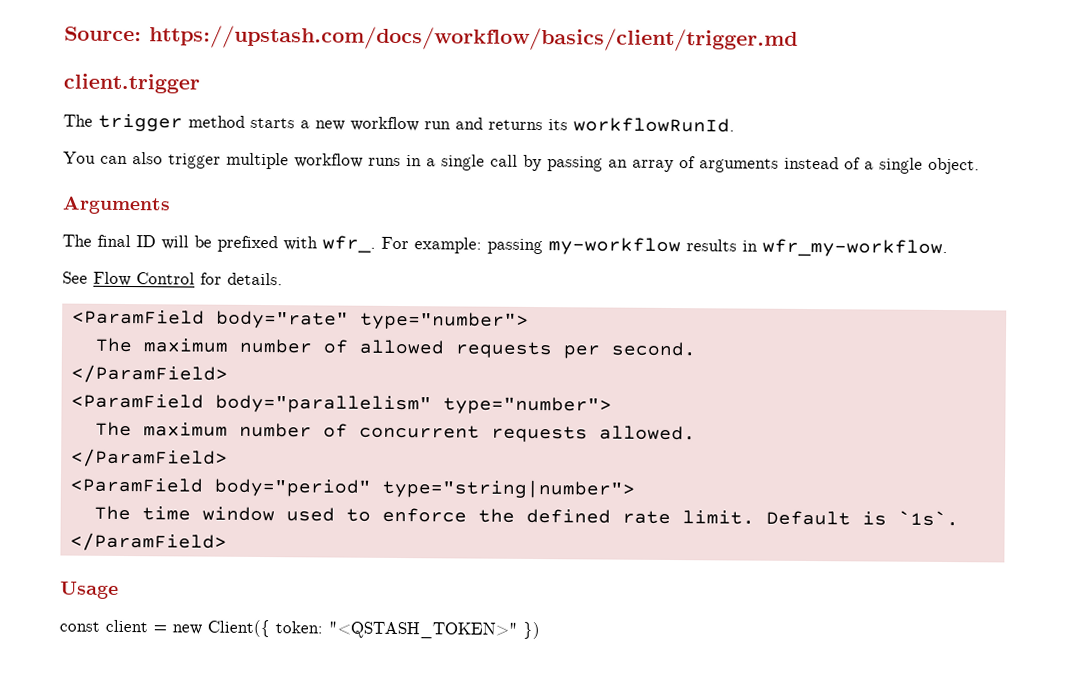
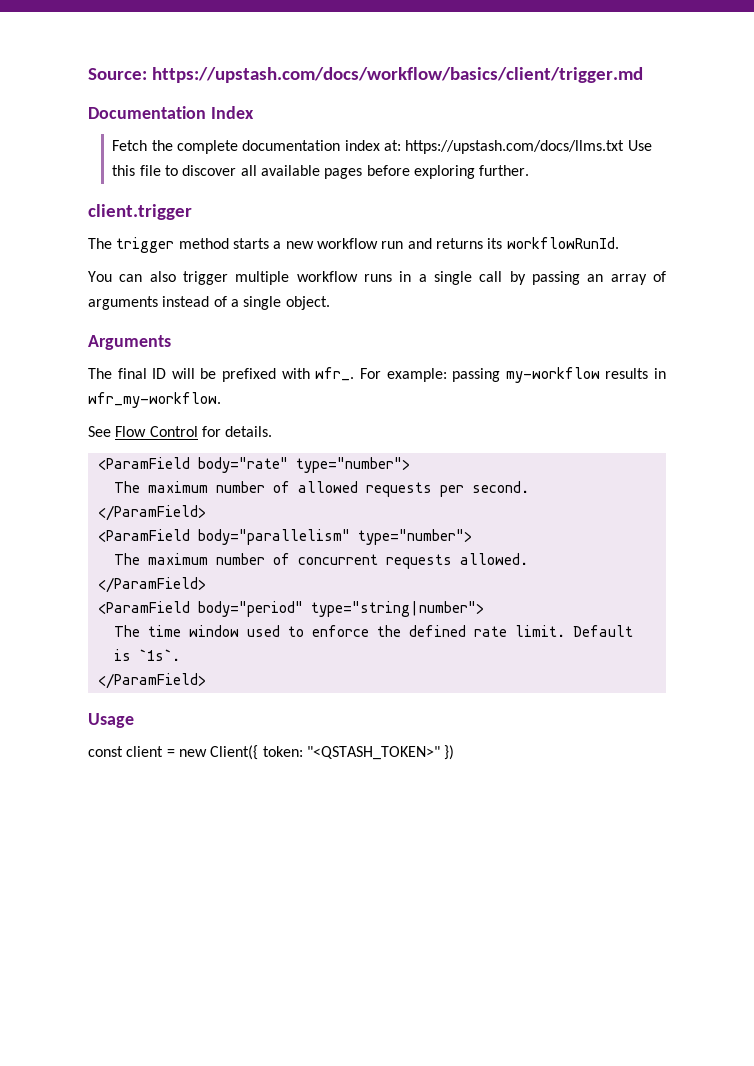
+ Documentation Index
+ Fetch the complete documentation index at: https://upstash.com/docs/llms.txt Use this file to discover all available pages before exploring further.

